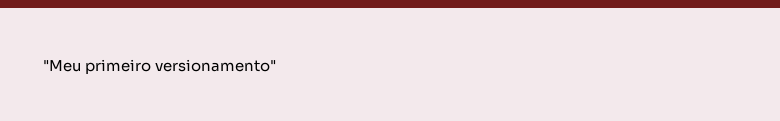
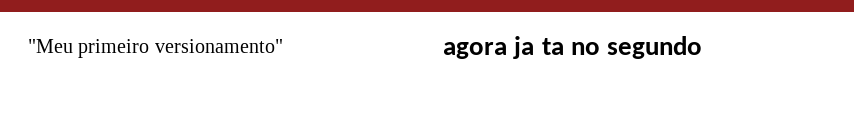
+ agora ja ta no segundo

